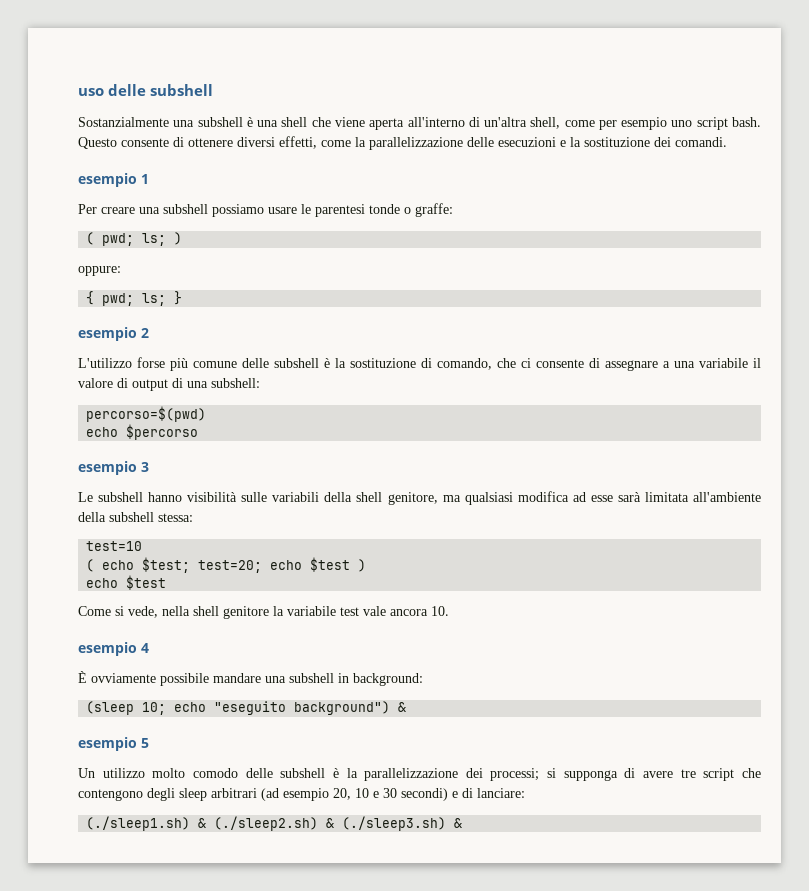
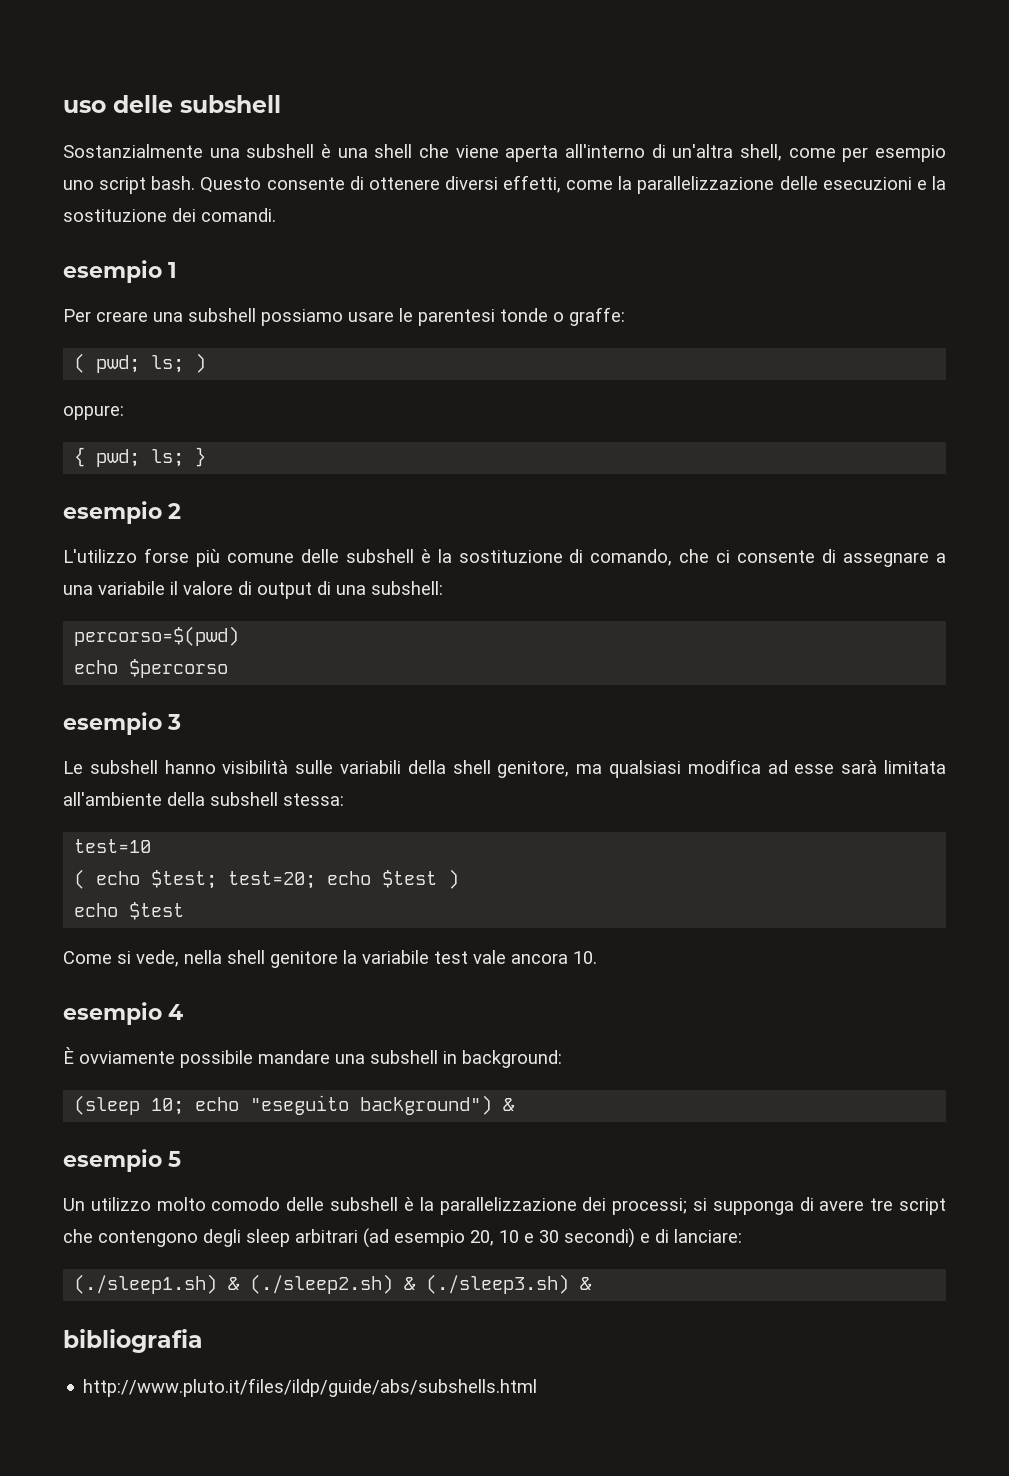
+ bibliografia
+ http://www.pluto.it/files/ildp/guide/abs/subshells.html

